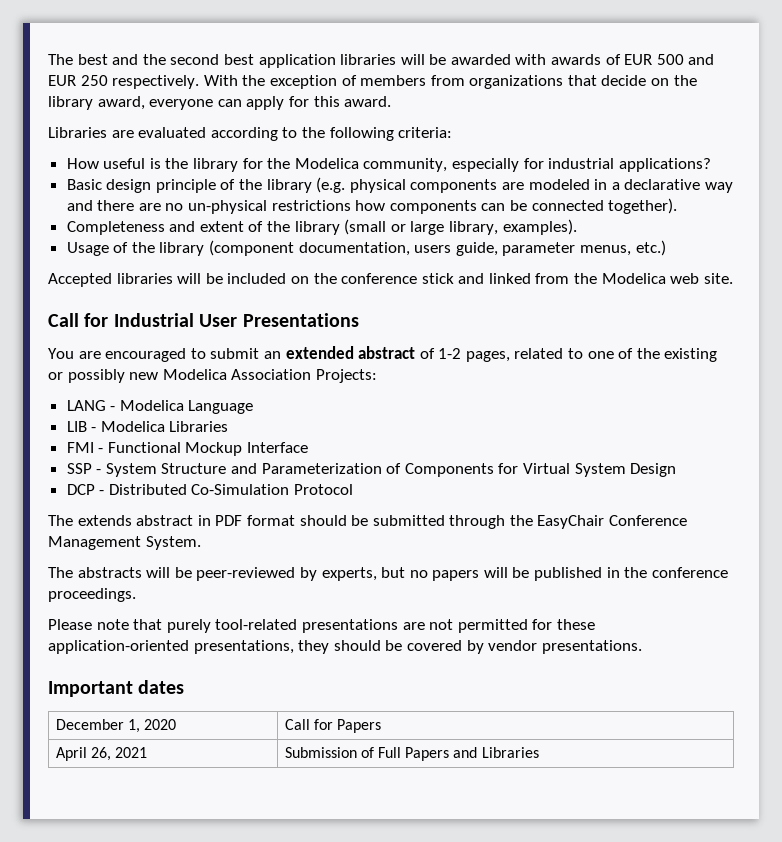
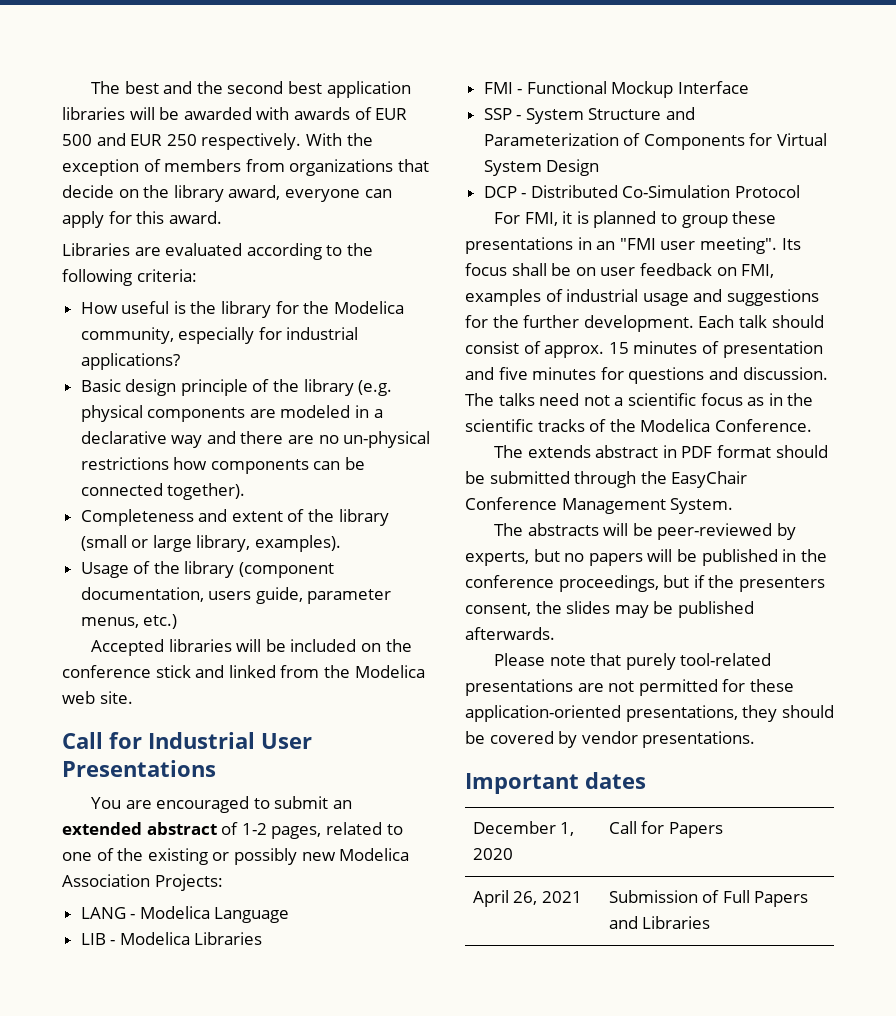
+ For FMI, it is planned to group these presentations in an "FMI user meeting". Its focus shall be on user feedback on FMI, examples of industrial usage and suggestions for the further development. Each talk should consist of approx. 15 minutes of presentation and five minutes for questions and discussion. The talks need not a scientific focus as in the scientific tracks of the Modelica Conference.
- The abstracts will be peer-reviewed by experts, but no papers will be published in the conference proceedings.
+ The abstracts will be peer-reviewed by experts, but no papers will be published in the conference proceedings, but if the presenters consent, the slides may be published afterwards.

